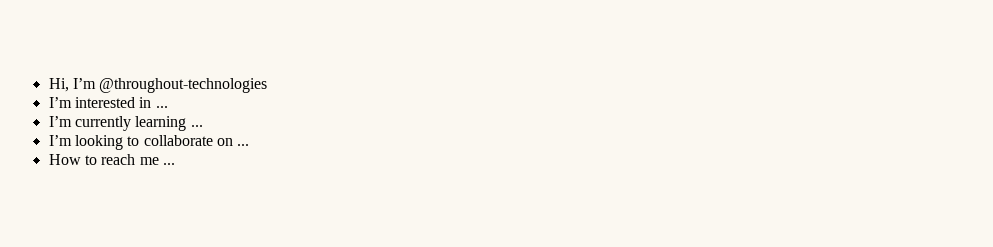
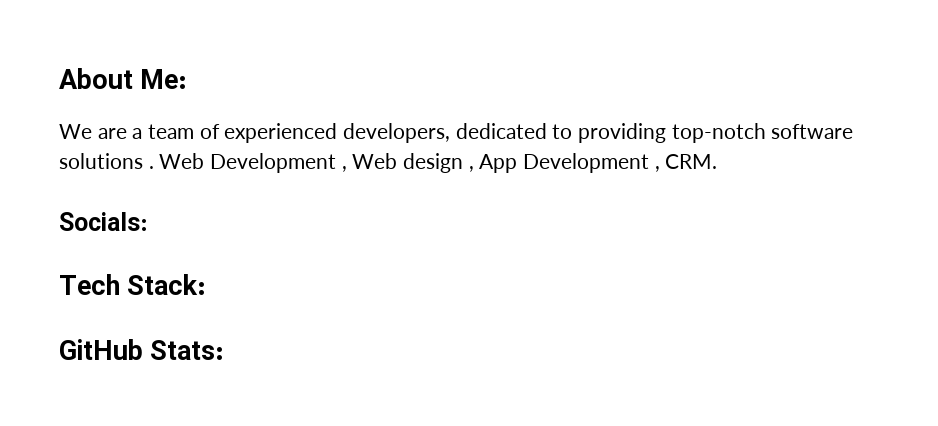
- Hi, I’m @throughout-technologies
- I’m interested in ...
- I’m currently learning ...
- I’m looking to collaborate on ...
- How to reach me ...
+ About Me:
+ We are a team of experienced developers, dedicated to providing top-notch software solutions . Web Development , Web design , App Development , CRM.
+ Socials:
+ Tech Stack:
+ GitHub Stats:

